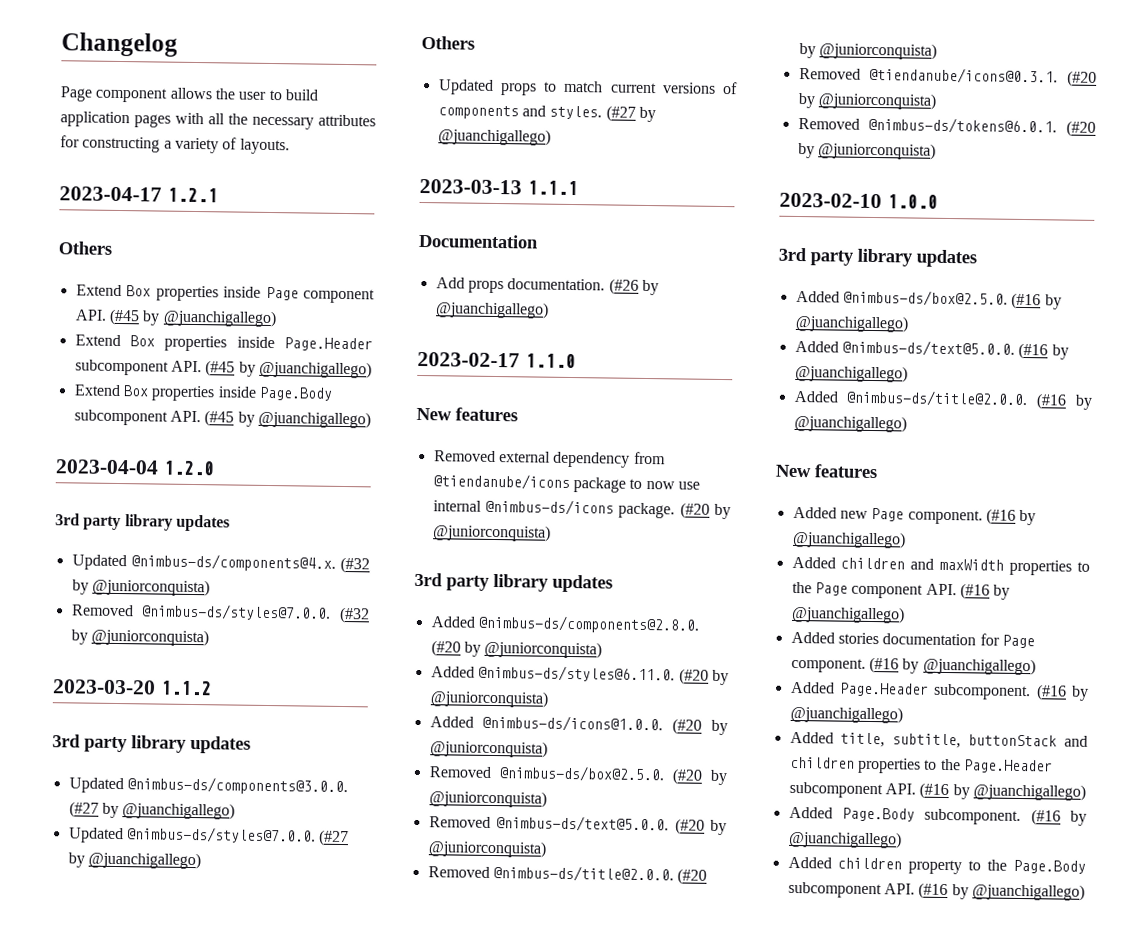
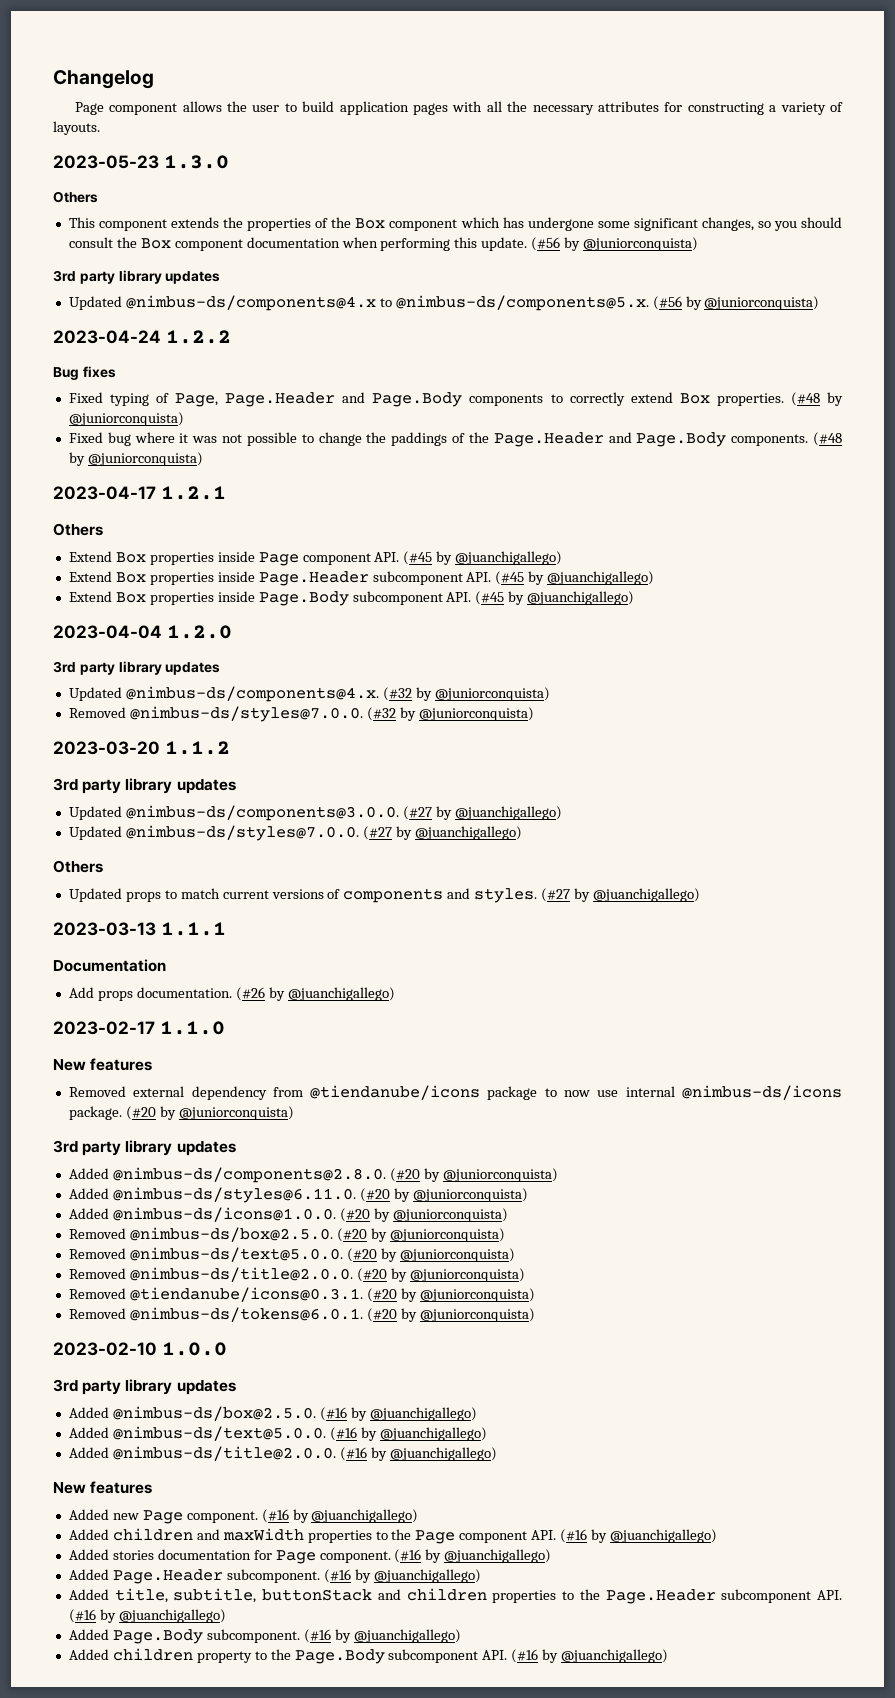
+ 2023-05-23 1.3.0
+ Others
+ This component extends the properties of the Box component which has undergone some significant changes, so you should consult the Box component documentation when performing this update. (#56 by @juniorconquista)
+ 3rd party library updates
+ Updated @nimbus-ds/components@4.x to @nimbus-ds/components@5.x. (#56 by @juniorconquista)
+ 2023-04-24 1.2.2
+ Bug fixes
+ Fixed typing of Page, Page.Header and Page.Body components to correctly extend Box properties. (#48 by @juniorconquista)
+ Fixed bug where it was not possible to change the paddings of the Page.Header and Page.Body components. (#48 by @juniorconquista)

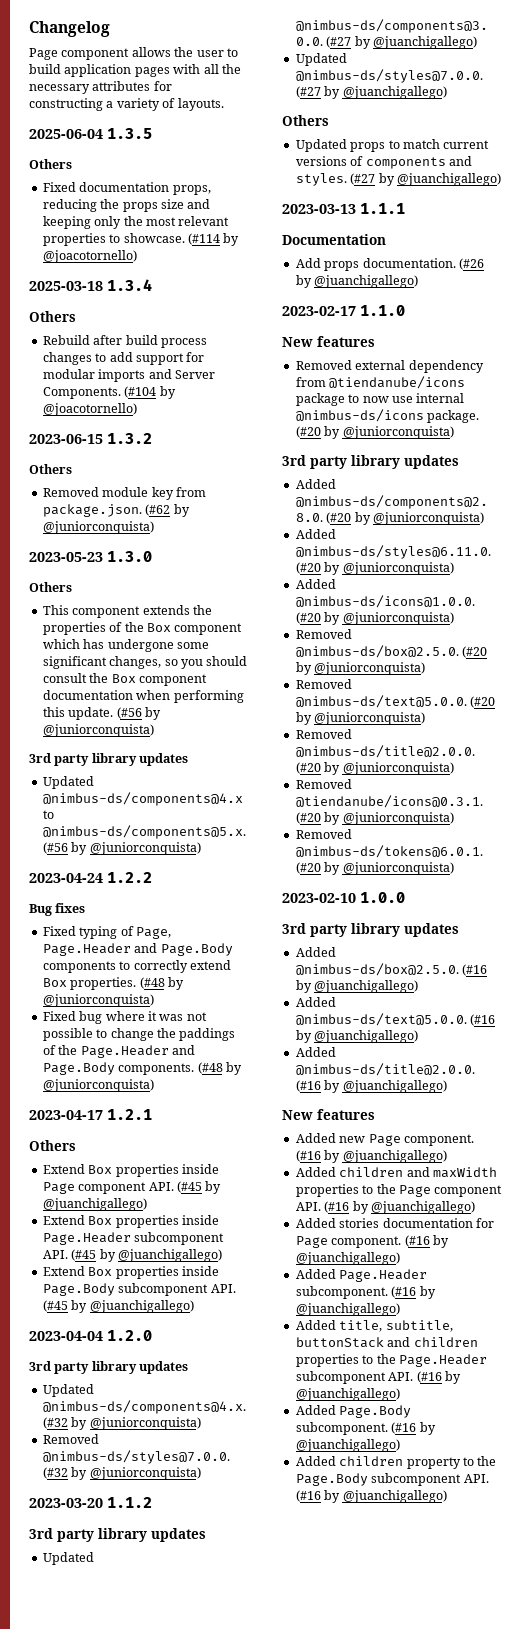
+ 2025-06-04 1.3.5
+ Others
+ Fixed documentation props, reducing the props size and keeping only the most relevant properties to showcase. (#114 by @joacotornello)
+ 2025-03-18 1.3.4
+ Others
+ Rebuild after build process changes to add support for modular imports and Server Components. (#104 by @joacotornello)
+ 2023-06-15 1.3.2
+ Others
+ Removed module key from package.json. (#62 by @juniorconquista)

